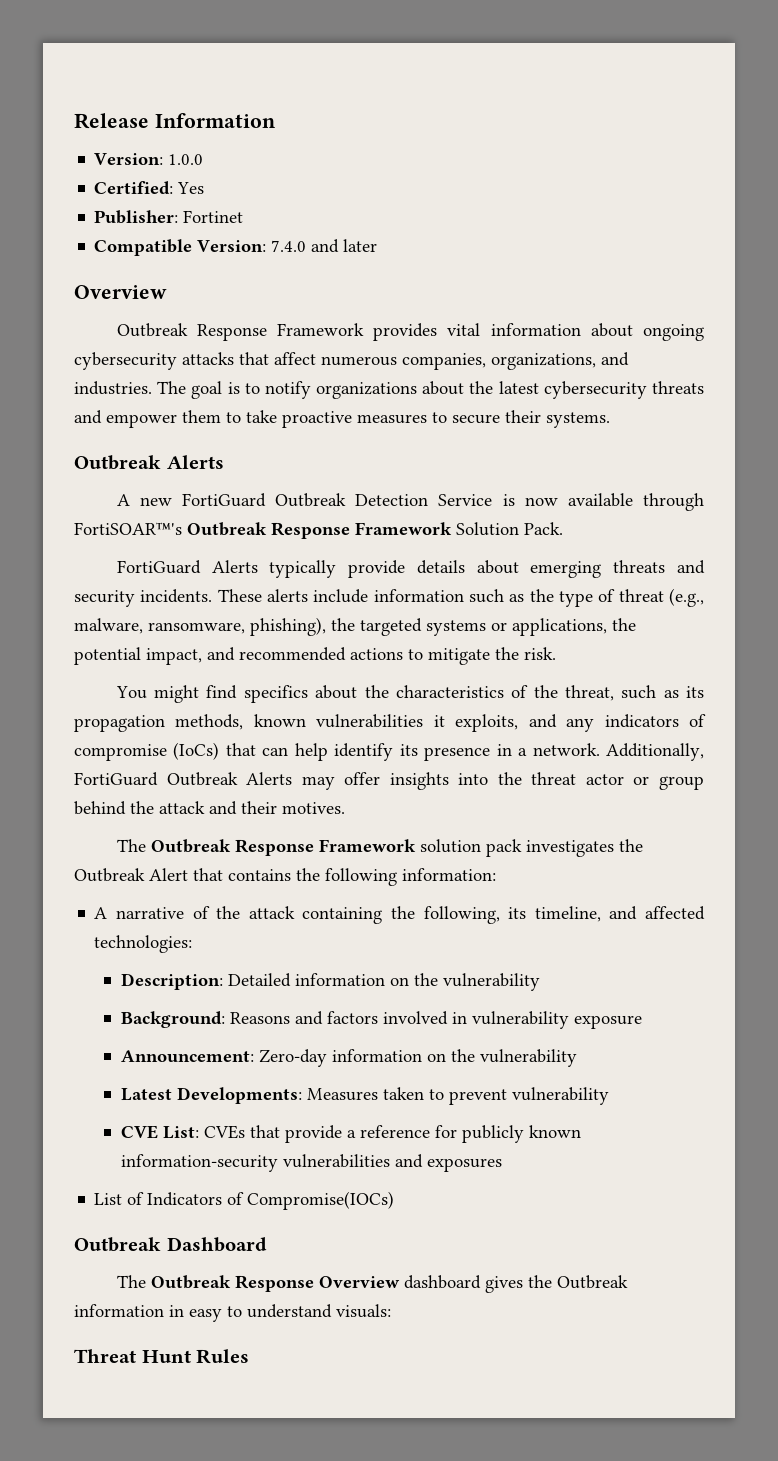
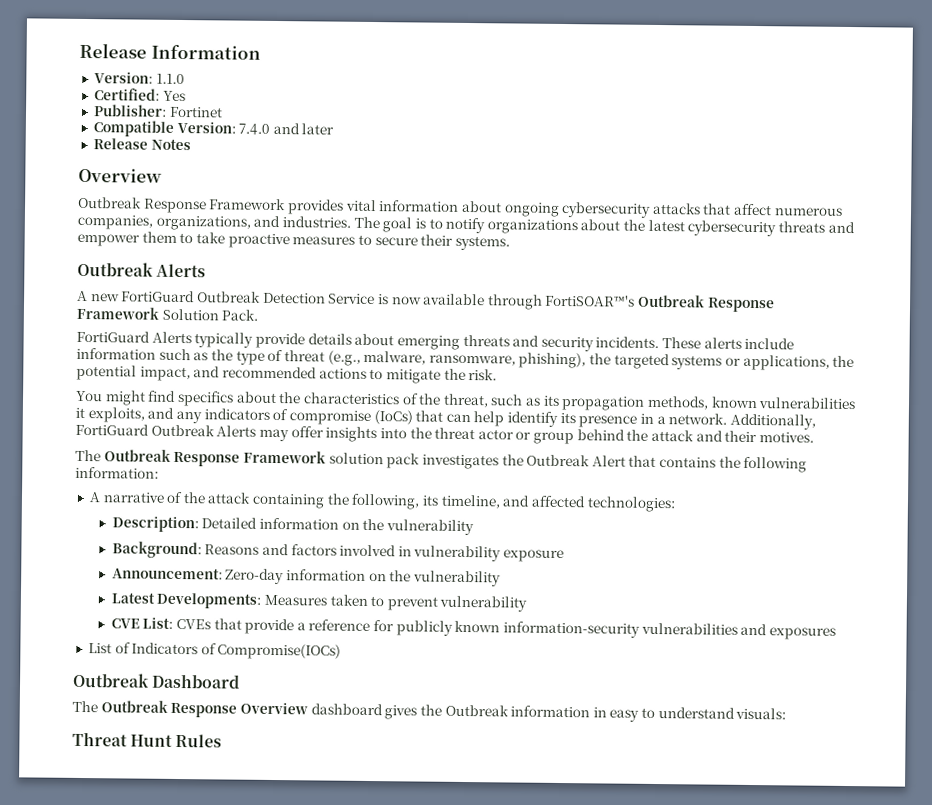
- Version: 1.0.0
+ Version: 1.1.0
+ Release Notes

